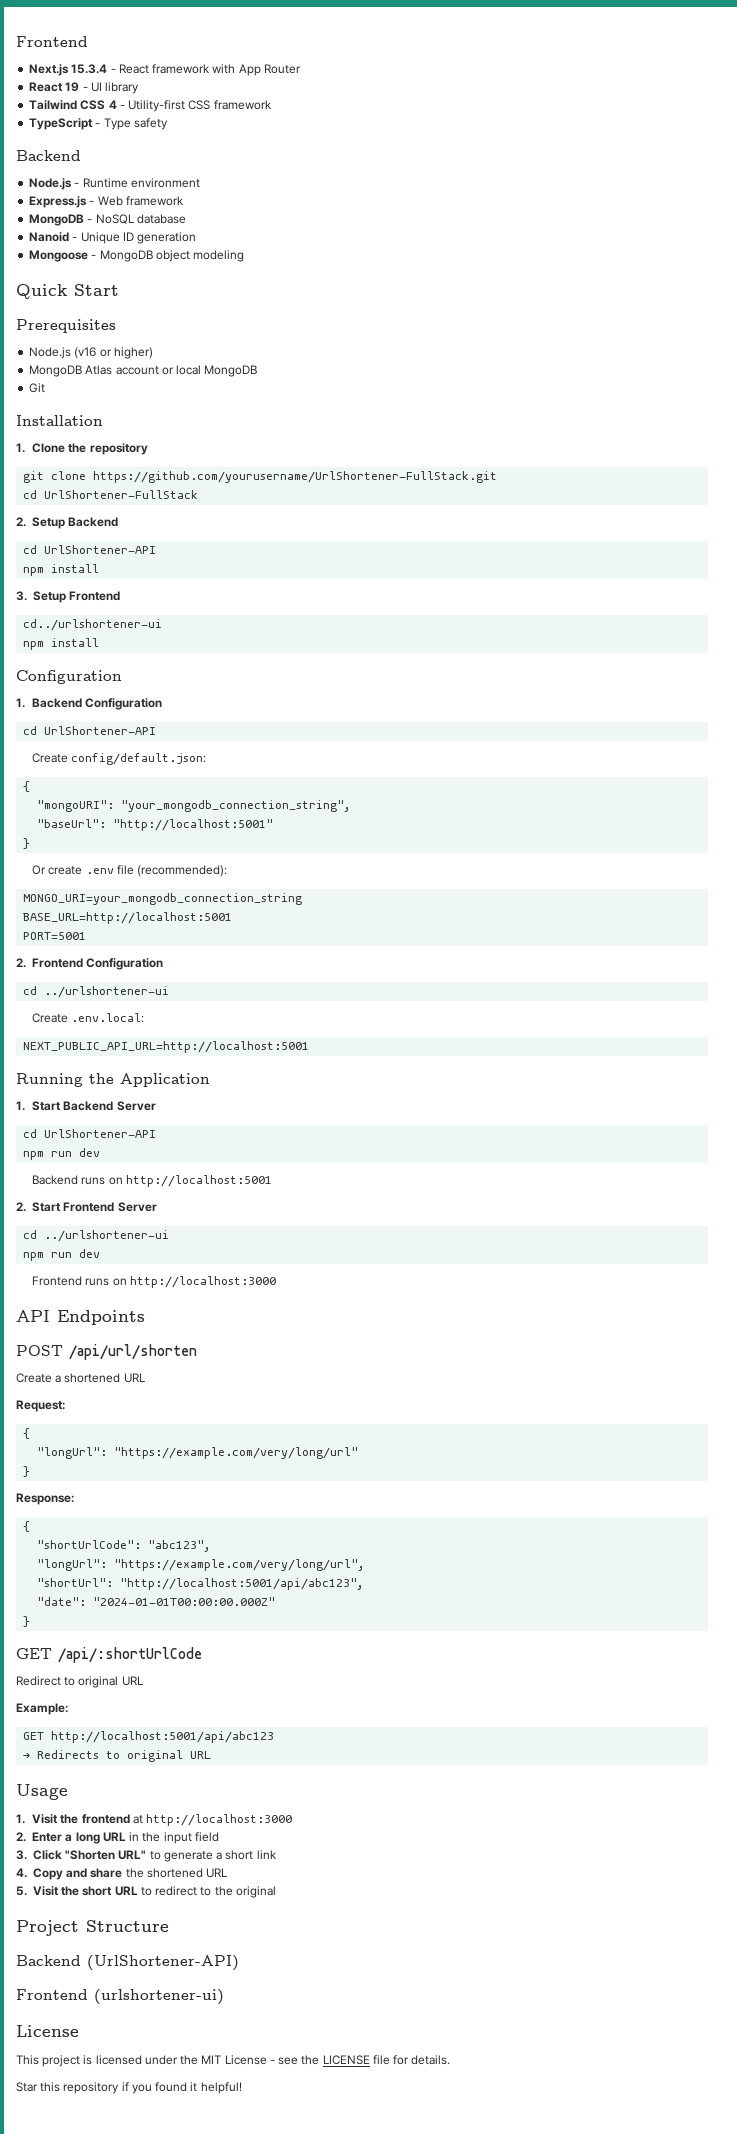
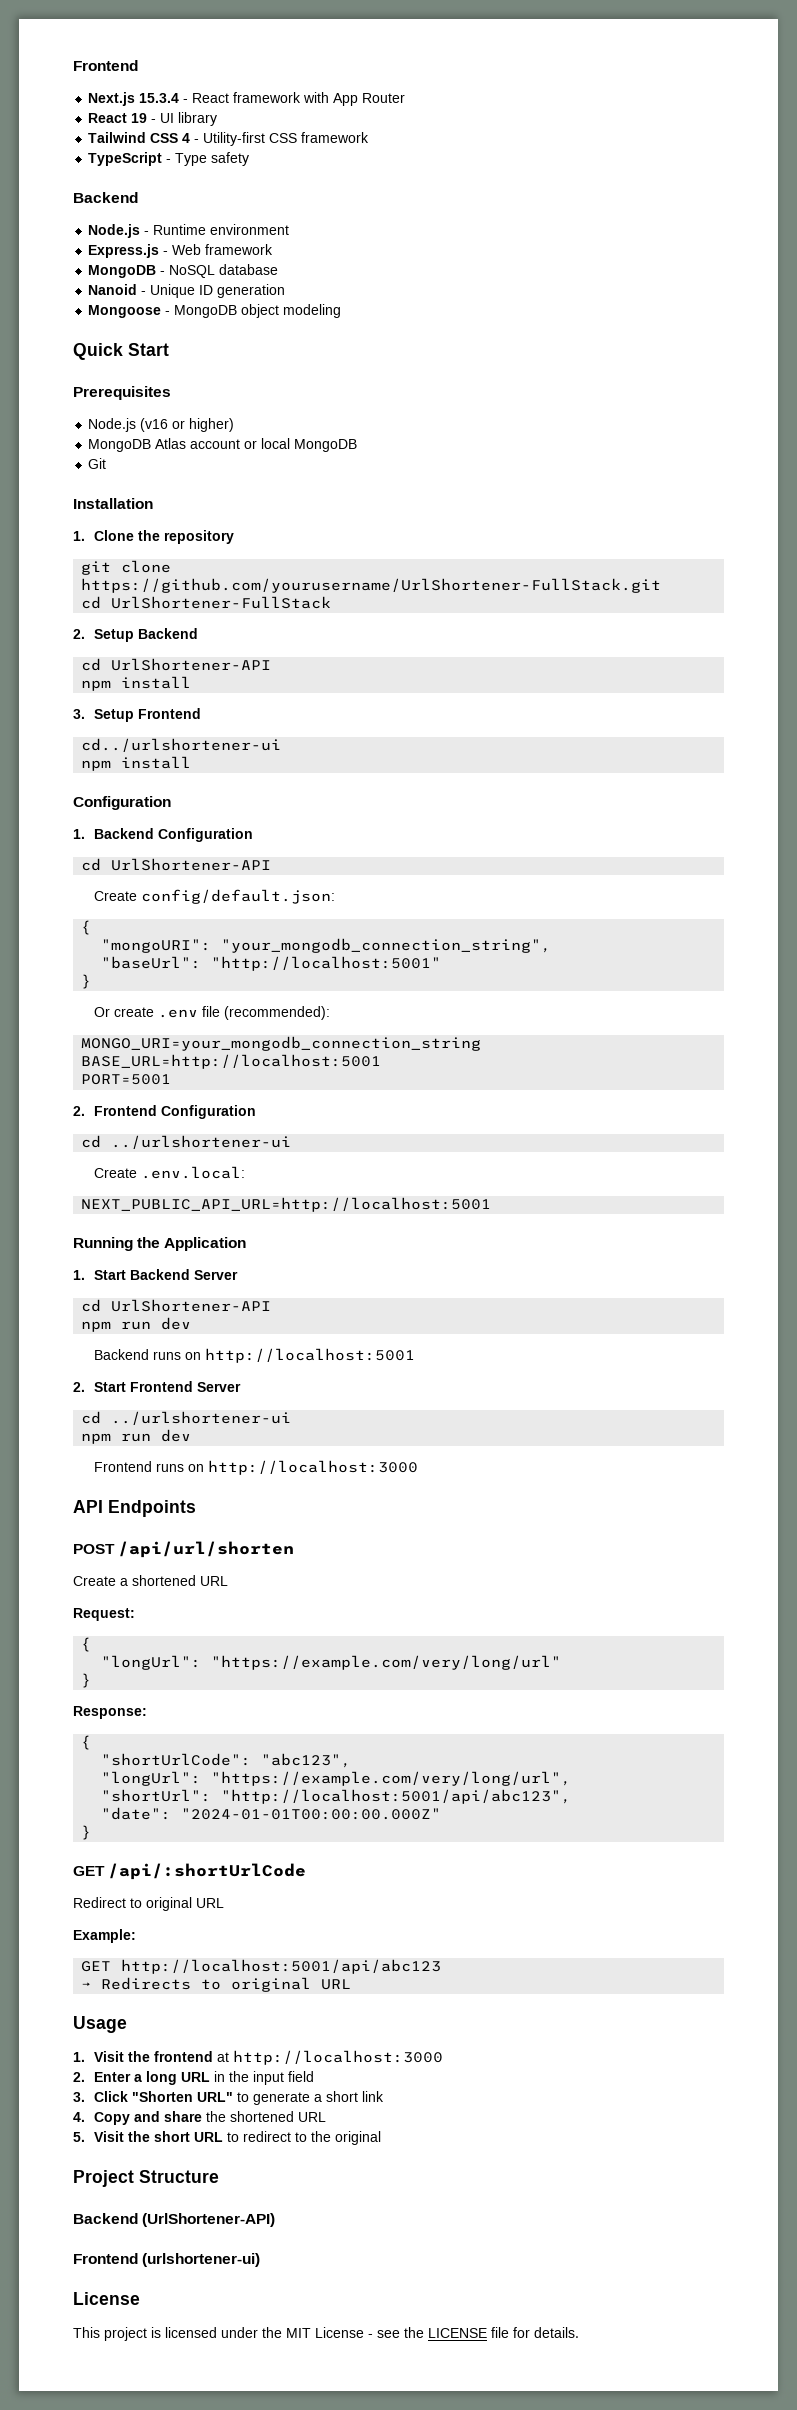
- Star this repository if you found it helpful!

